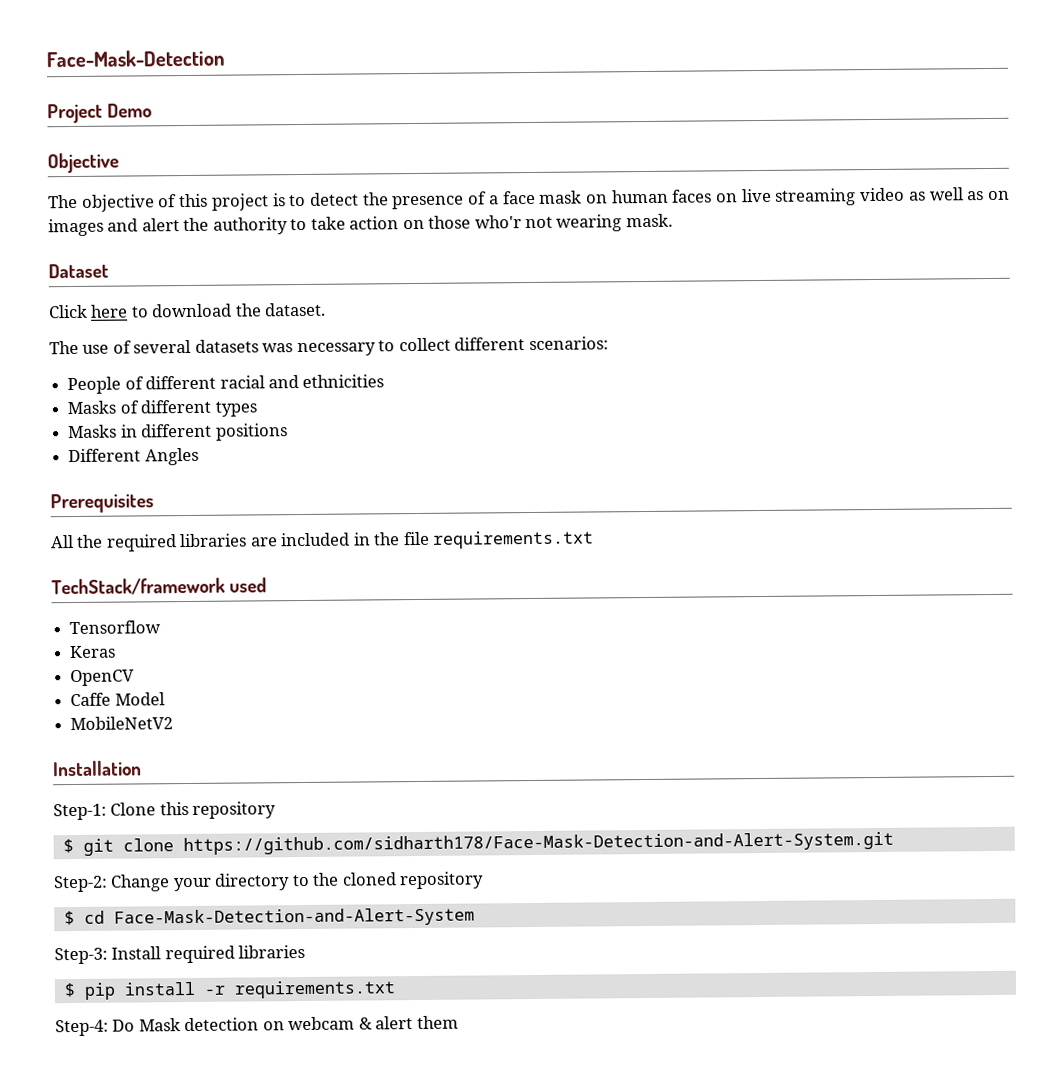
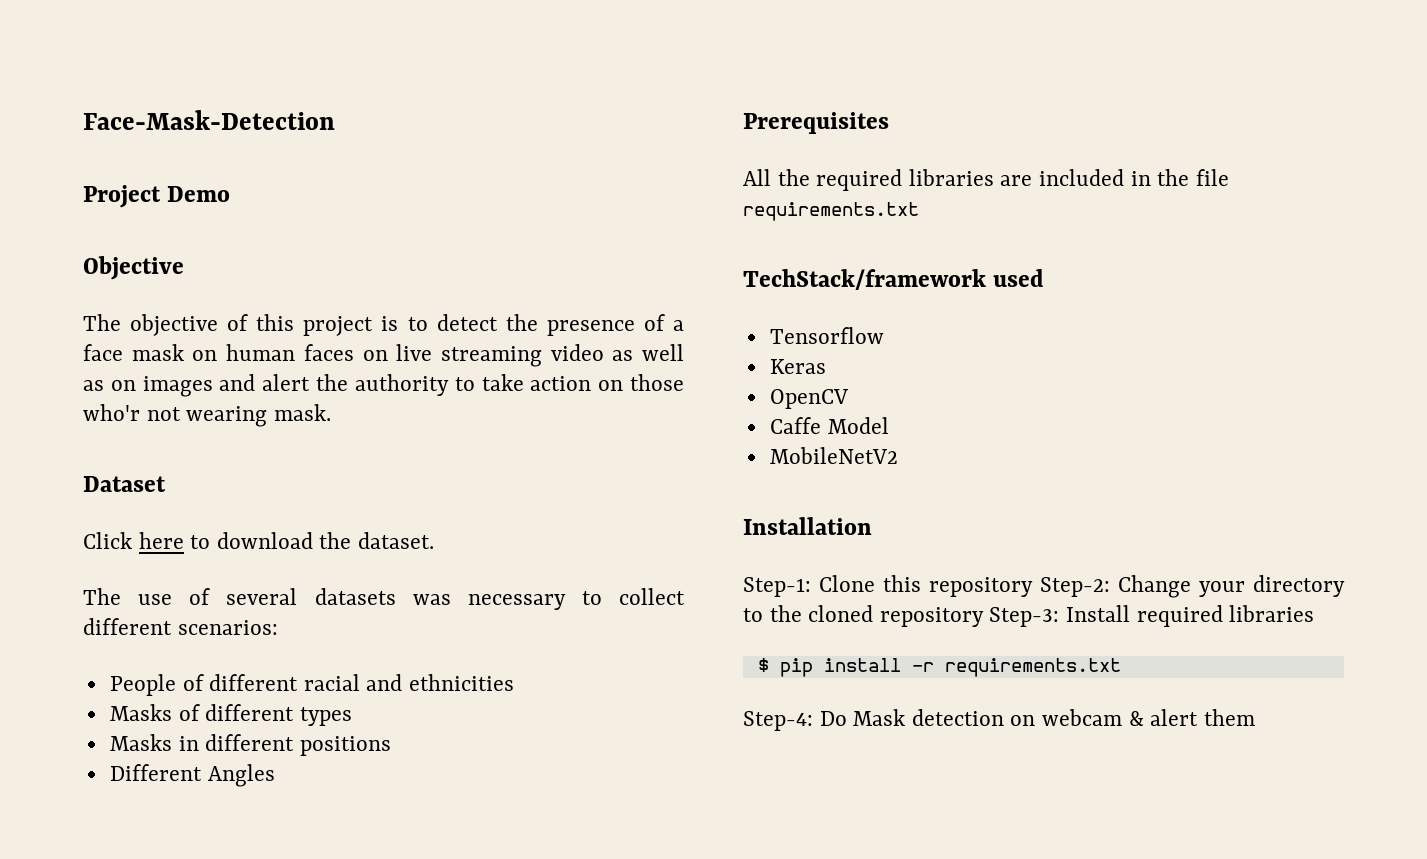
- Step-1: Clone this repository
- $ git clone https://github.com/sidharth178/Face-Mask-Detection-and-Alert-System.git
- Step-2: Change your directory to the cloned repository
- $ cd Face-Mask-Detection-and-Alert-System
- Step-3: Install required libraries
+ Step-1: Clone this repository Step-2: Change your directory to the cloned repository Step-3: Install required libraries

